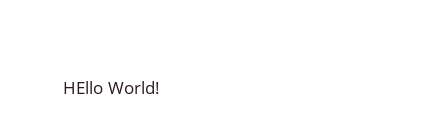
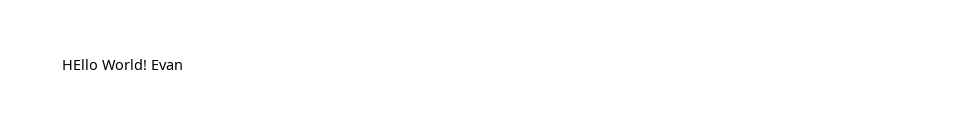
+ Evan

